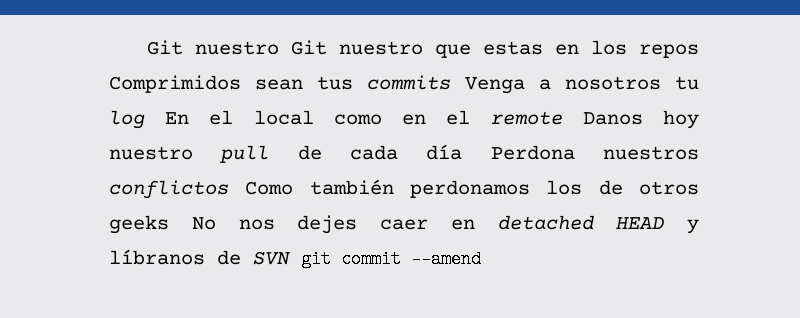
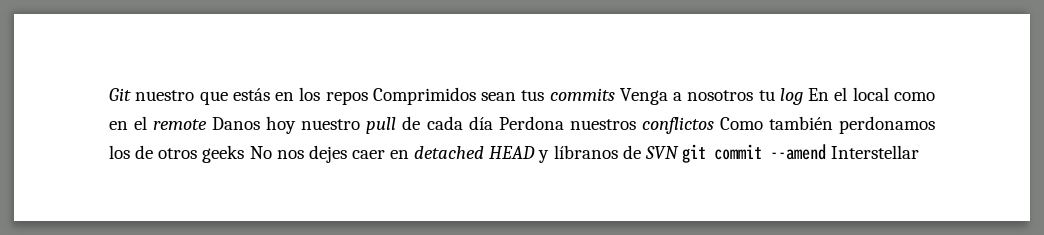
- Git nuestro Git nuestro que estas en los repos Comprimidos sean tus commits Venga a nosotros tu log En el local como en el remote Danos hoy nuestro pull de cada día Perdona nuestros conflictos Como también perdonamos los de otros geeks No nos dejes caer en detached HEAD y líbranos de SVN git commit --amend
+ Git nuestro que estás en los repos Comprimidos sean tus commits Venga a nosotros tu log En el local como en el remote Danos hoy nuestro pull de cada día Perdona nuestros conflictos Como también perdonamos los de otros geeks No nos dejes caer en detached HEAD y líbranos de SVN git commit --amend Interstellar

